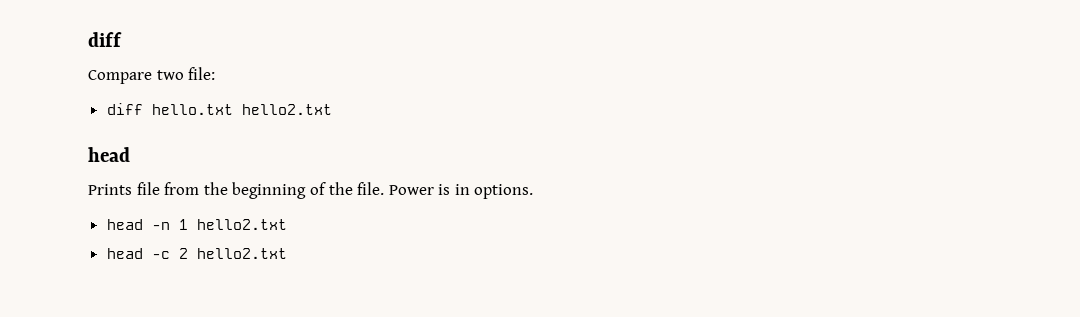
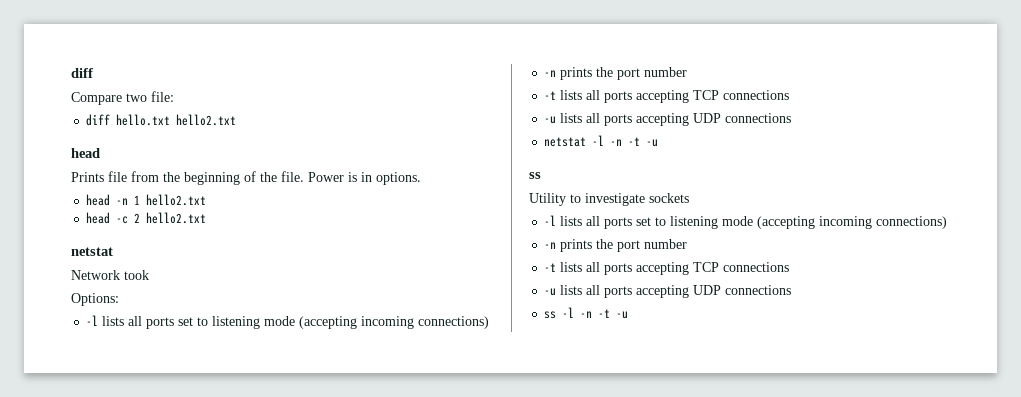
  head -c 2 hello2.txt
+ netstat
+ Network took
+ Options:
+ -l lists all ports set to listening mode (accepting incoming connections)
+ -n prints the port number
+ -t lists all ports accepting TCP connections
+ -u lists all ports accepting UDP connections
+ netstat -l -n -t -u
+ ss
+ Utility to investigate sockets
+ -l lists all ports set to listening mode (accepting incoming connections)
+ -n prints the port number
+ -t lists all ports accepting TCP connections
+ -u lists all ports accepting UDP connections
+ ss -l -n -t -u

